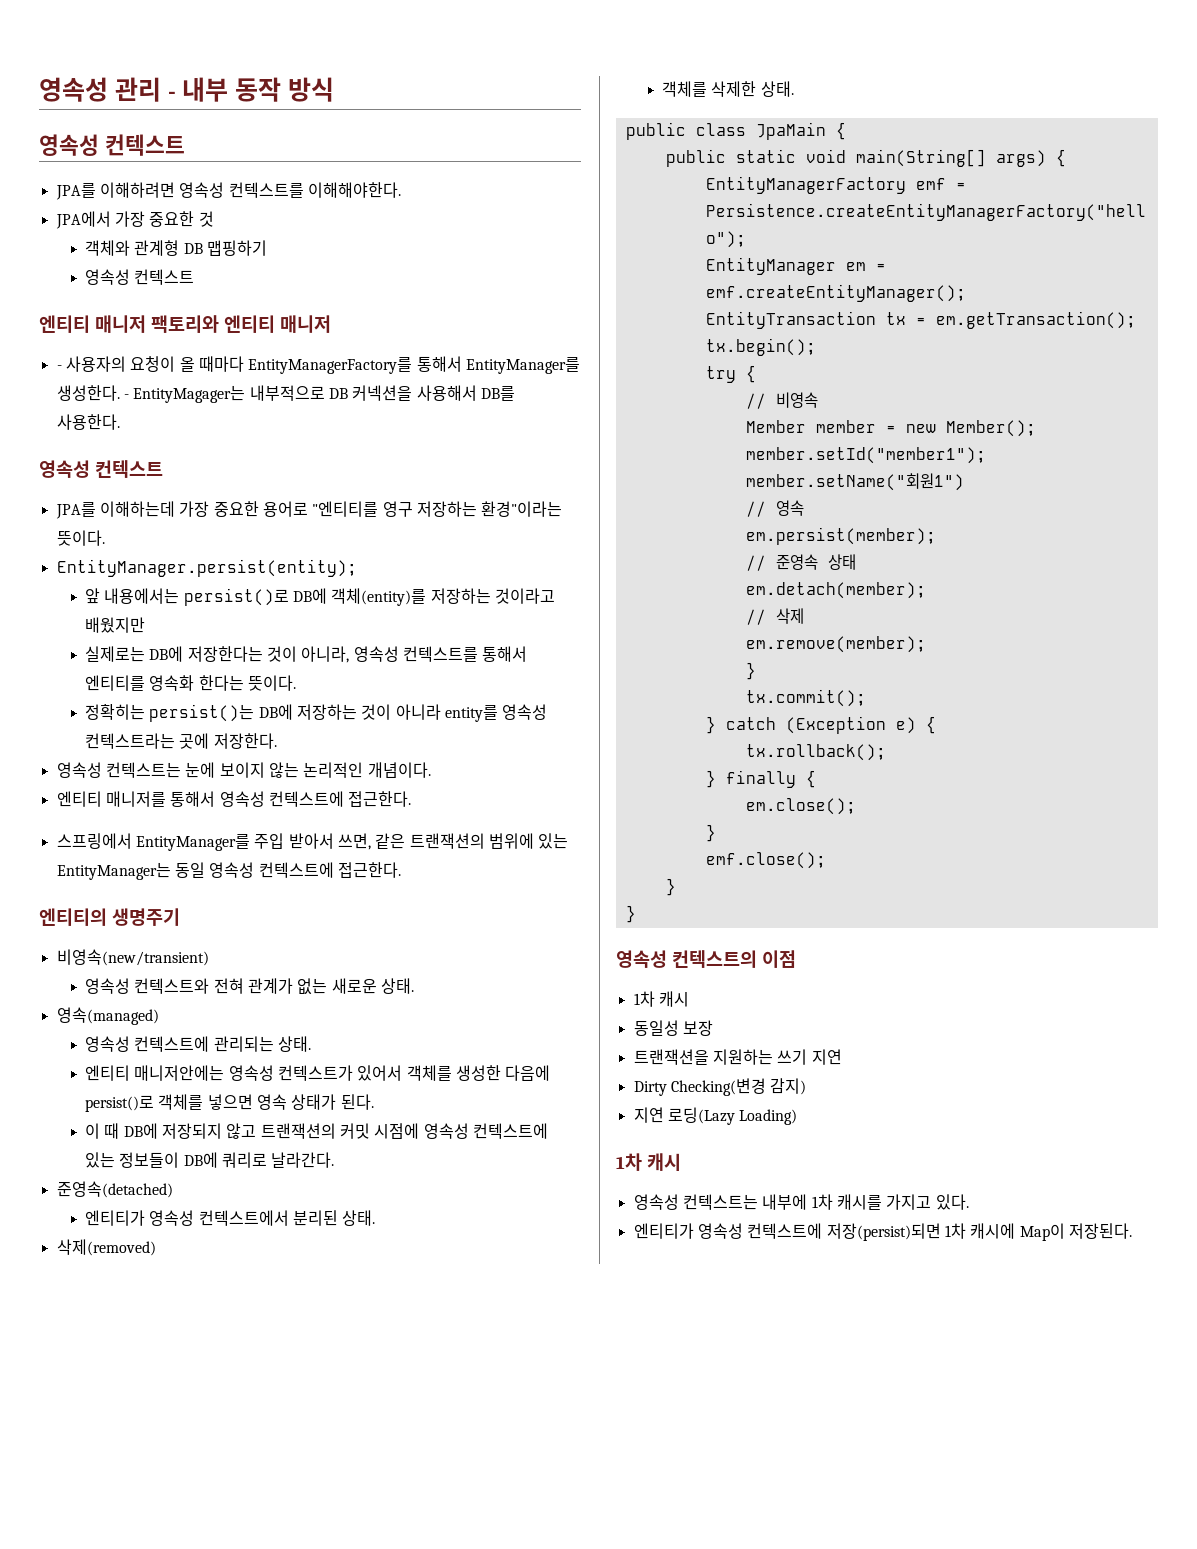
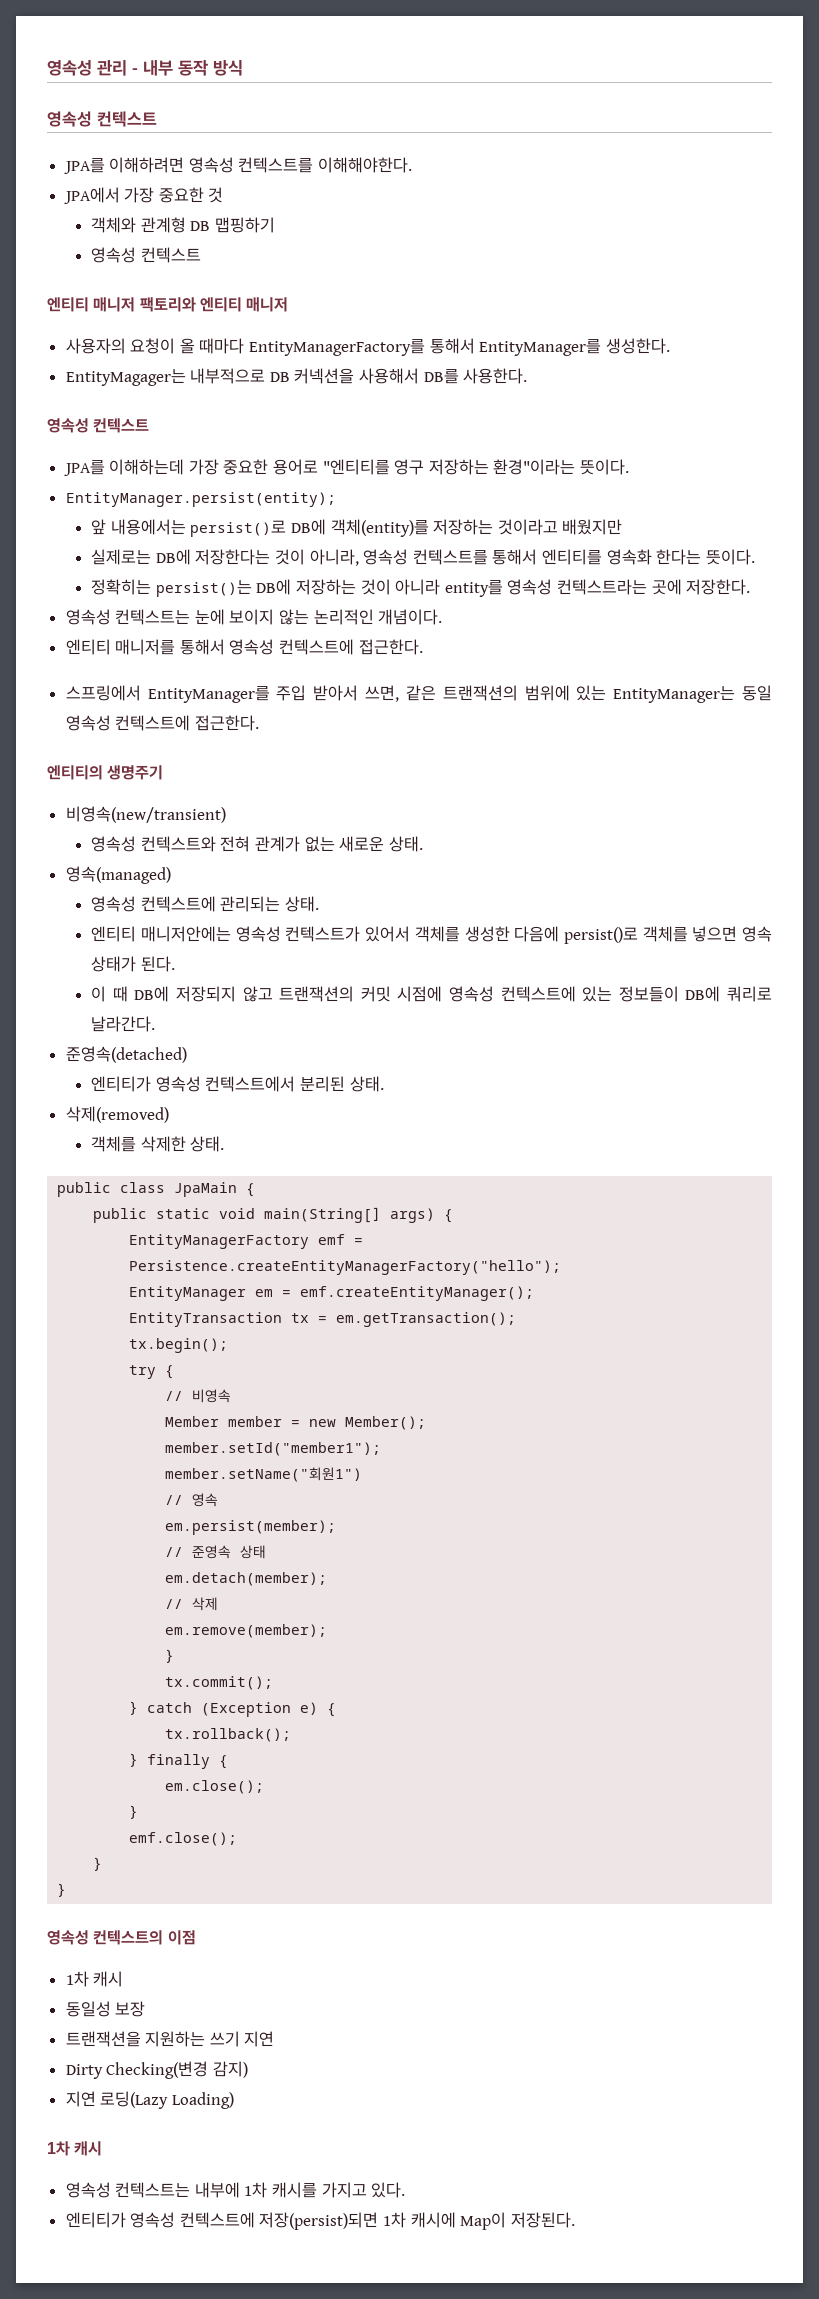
- - 사용자의 요청이 올 때마다 EntityManagerFactory를 통해서 EntityManager를 생성한다. - EntityMagager는 내부적으로 DB 커넥션을 사용해서 DB를 사용한다.
+ 사용자의 요청이 올 때마다 EntityManagerFactory를 통해서 EntityManager를 생성한다.
+ EntityMagager는 내부적으로 DB 커넥션을 사용해서 DB를 사용한다.

